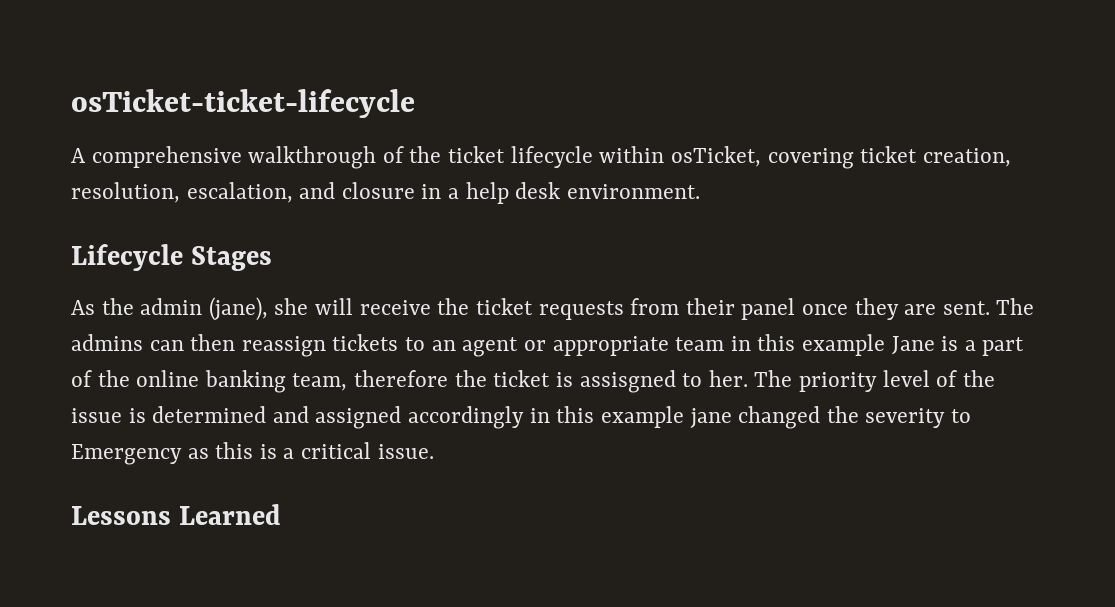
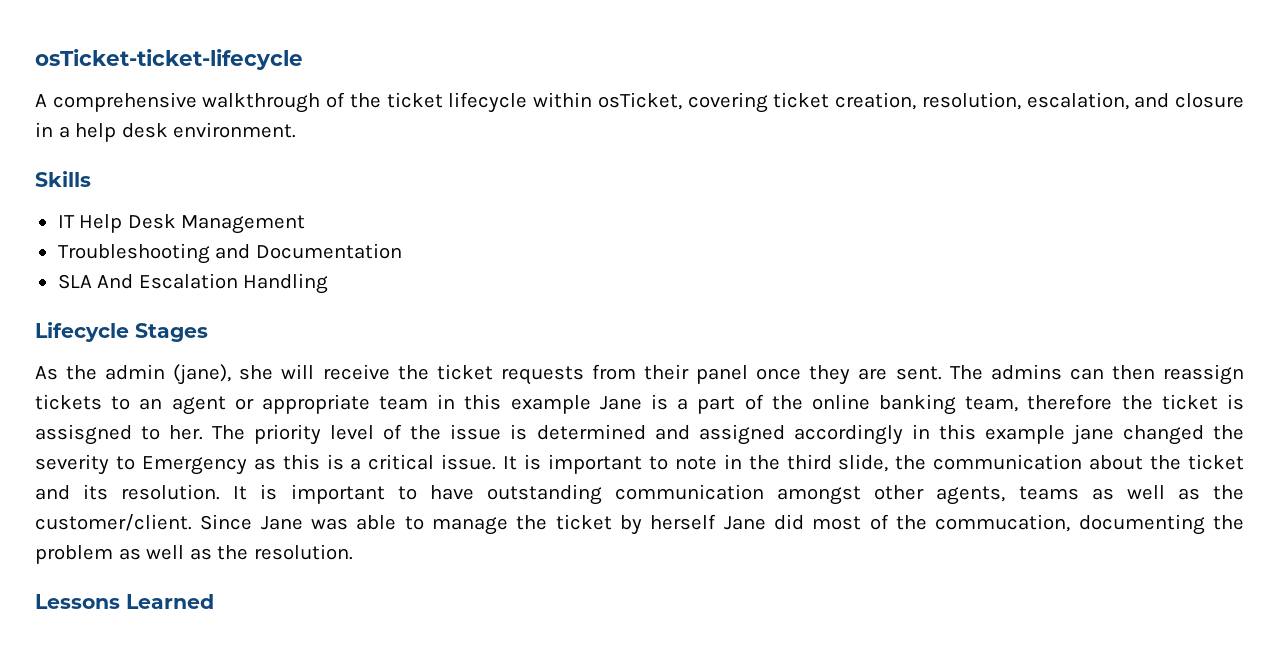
+ Skills
+ IT Help Desk Management
+ Troubleshooting and Documentation
+ SLA And Escalation Handling
+ It is important to note in the third slide, the communication about the ticket and its resolution. It is important to have outstanding communication amongst other agents, teams as well as the customer/client. Since Jane was able to manage the ticket by herself Jane did most of the commucation, documenting the problem as well as the resolution.

